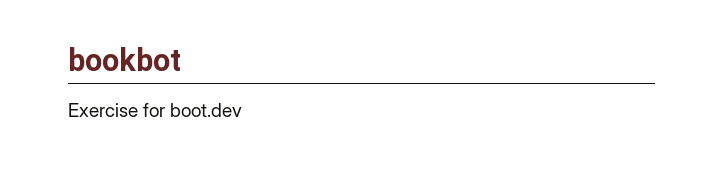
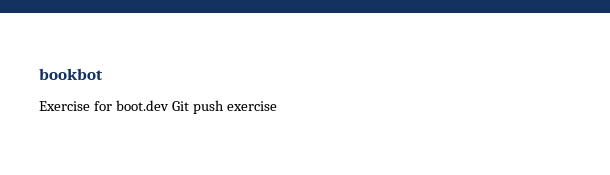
- Exercise for boot.dev
+ Exercise for boot.dev Git push exercise

